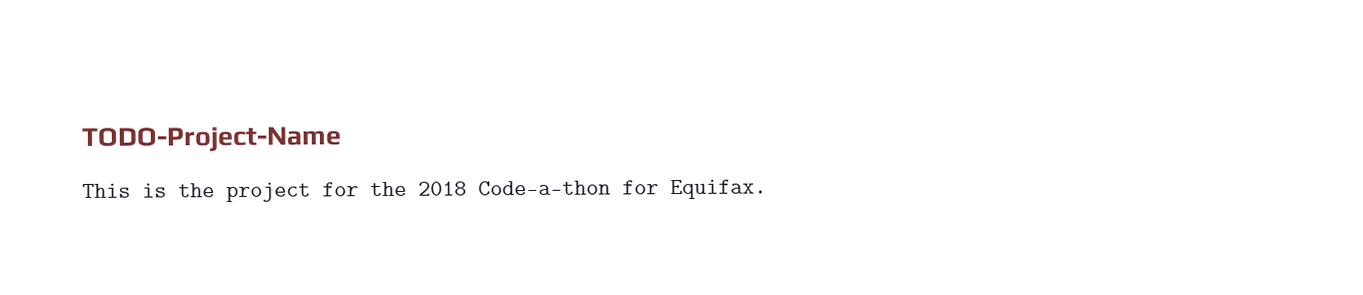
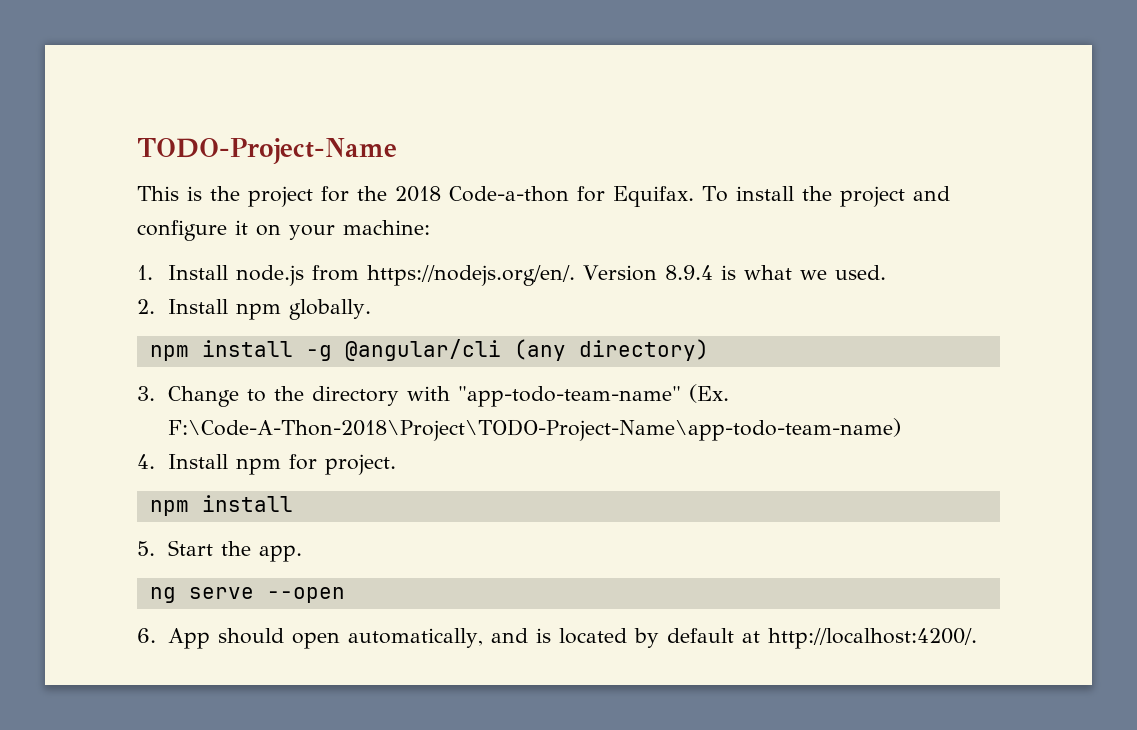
+ To install the project and configure it on your machine:
+ 1. Install node.js from https://nodejs.org/en/. Version 8.9.4 is what we used.
+ 2. Install npm globally.
+ npm install -g @angular/cli (any directory)
+ 3. Change to the directory with "app-todo-team-name" (Ex. F:\Code-A-Thon-2018\Project\TODO-Project-Name\app-todo-team-name)
+ 4. Install npm for project.
+ npm install
+ 5. Start the app.
+ ng serve --open
+ 6. App should open automatically, and is located by default at http://localhost:4200/.

